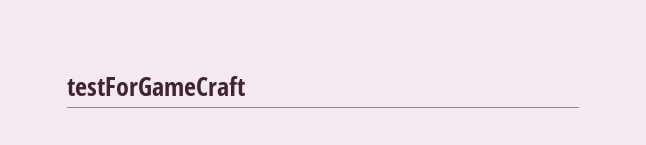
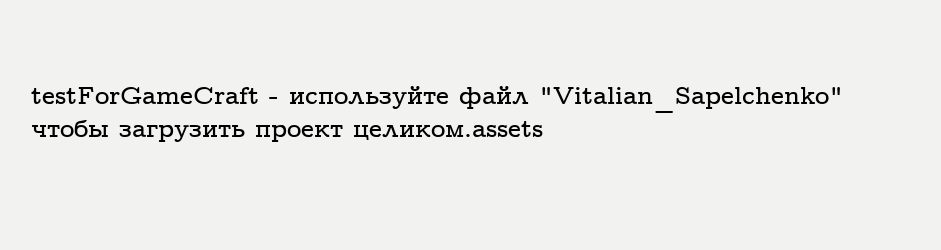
- testForGameCraft
+ testForGameCraft - используйте файл "Vitalian_Sapelchenko" чтобы загрузить проект целиком.assets

